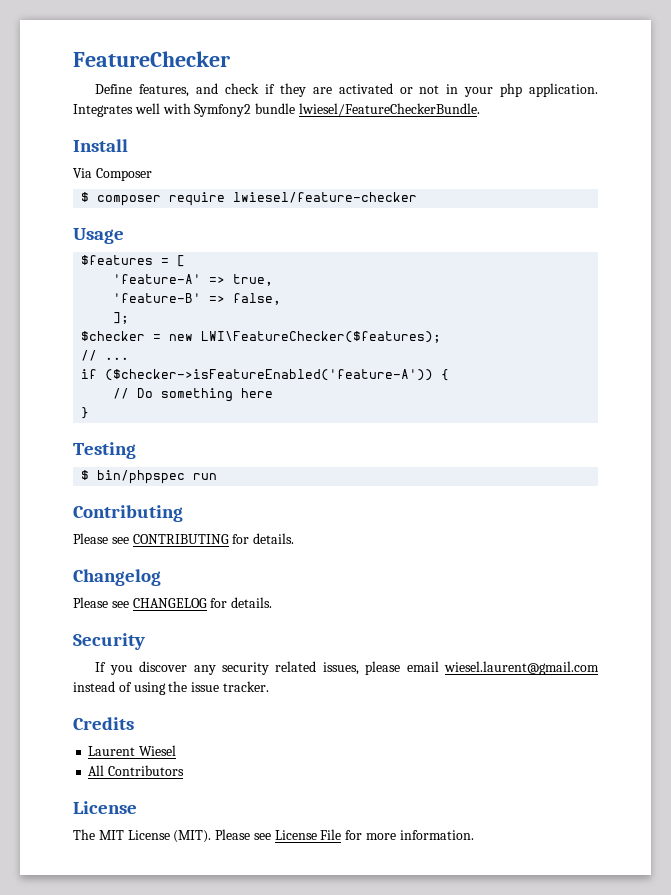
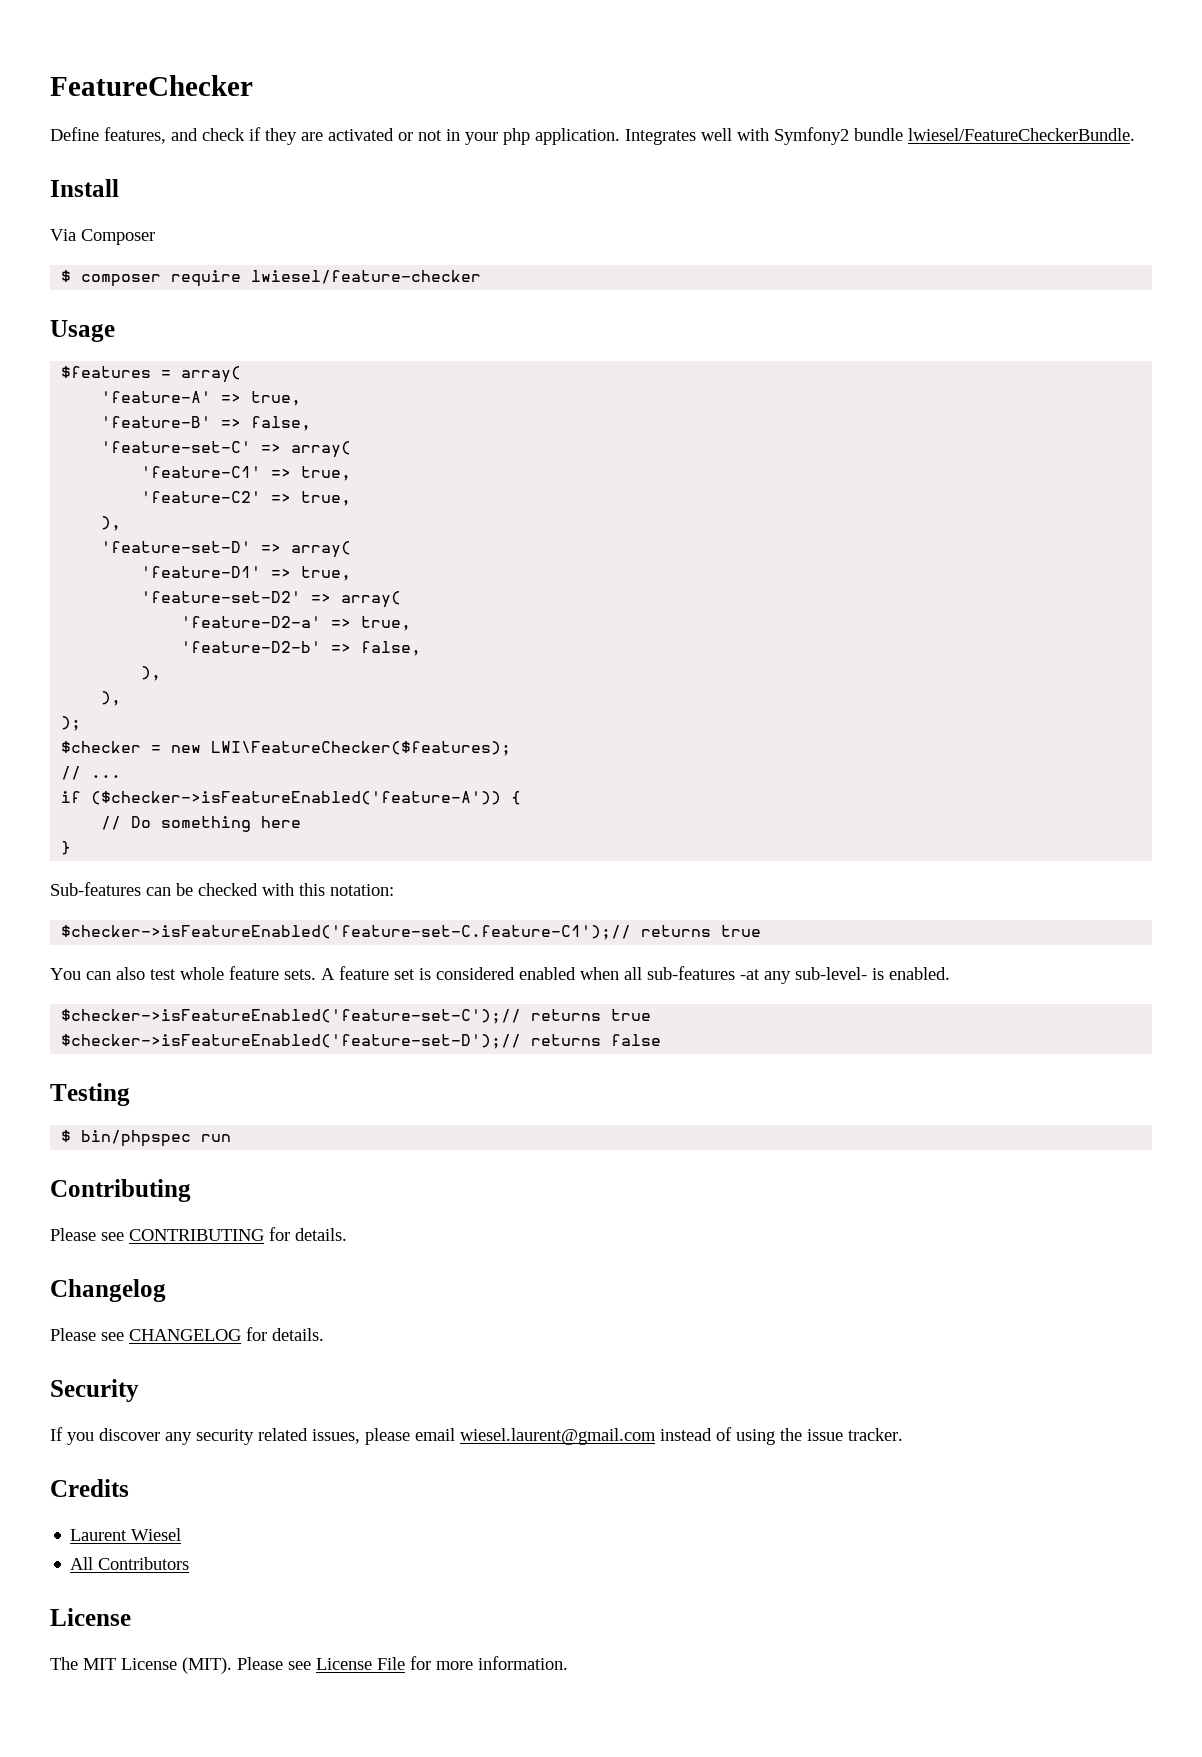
- $features = [
+ $features = array(
- ];
+ 'feature-set-C' => array(
+ 'feature-C1' => true,
+ 'feature-C2' => true,
+ ),
+ 'feature-set-D' => array(
+ 'feature-D1' => true,
+ 'feature-set-D2' => array(
+ 'feature-D2-a' => true,
+ 'feature-D2-b' => false,
+ ),
+ ),
+ );
+ Sub-features can be checked with this notation:
+ $checker->isFeatureEnabled('feature-set-C.feature-C1');// returns true
+ You can also test whole feature sets. A feature set is considered enabled when all sub-features -at any sub-level- is enabled.
+ $checker->isFeatureEnabled('feature-set-C');// returns true
+ $checker->isFeatureEnabled('feature-set-D');// returns false

